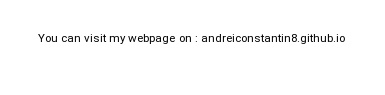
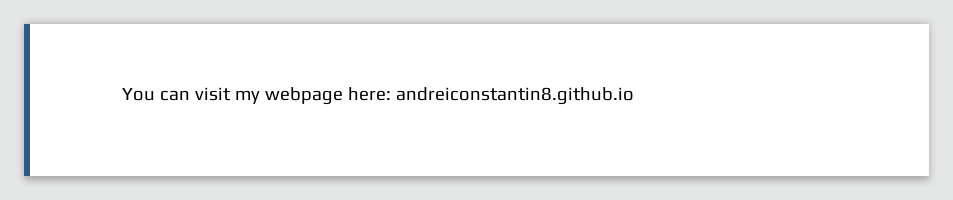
- You can visit my webpage on : andreiconstantin8.github.io
+ You can visit my webpage here: andreiconstantin8.github.io

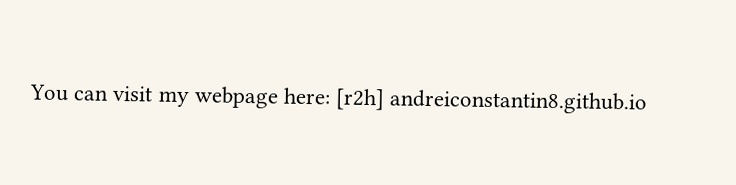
- You can visit my webpage here: andreiconstantin8.github.io
+ You can visit my webpage here: [r2h] andreiconstantin8.github.io

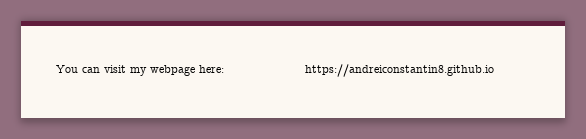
- You can visit my webpage here: [r2h] andreiconstantin8.github.io
+ You can visit my webpage here: https://andreiconstantin8.github.io

